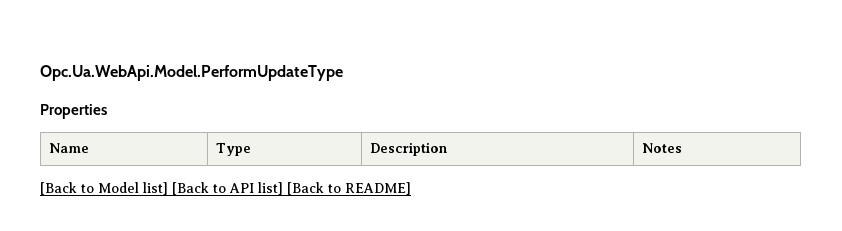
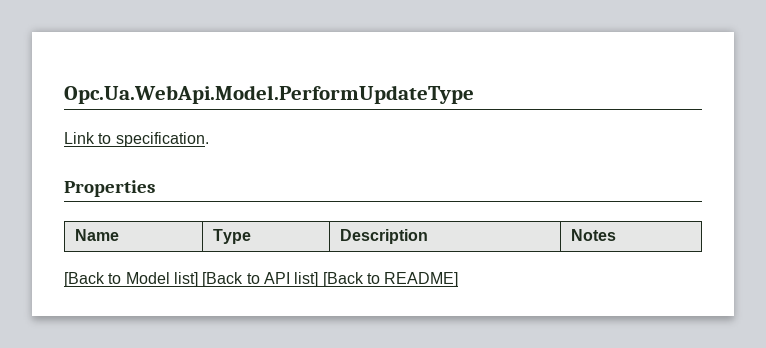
+ Link to specification.

